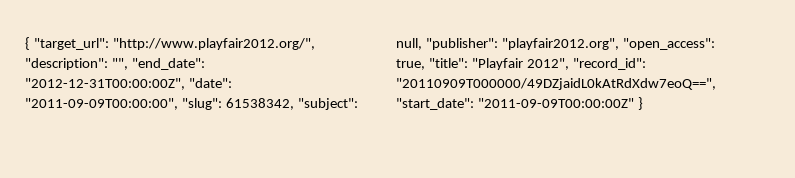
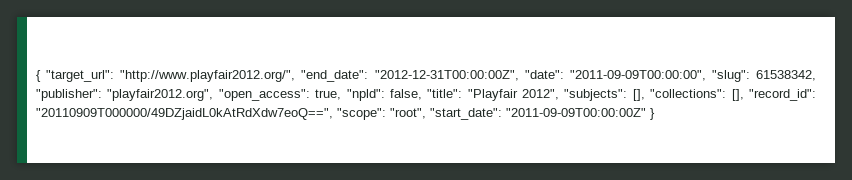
- { "target_url": "http://www.playfair2012.org/", "description": "", "end_date": "2012-12-31T00:00:00Z", "date": "2011-09-09T00:00:00", "slug": 61538342, "subject": null, "publisher": "playfair2012.org", "open_access": true, "title": "Playfair 2012", "record_id": "20110909T000000/49DZjaidL0kAtRdXdw7eoQ==", "start_date": "2011-09-09T00:00:00Z" }
+ { "target_url": "http://www.playfair2012.org/", "end_date": "2012-12-31T00:00:00Z", "date": "2011-09-09T00:00:00", "slug": 61538342, "publisher": "playfair2012.org", "open_access": true, "npld": false, "title": "Playfair 2012", "subjects": [], "collections": [], "record_id": "20110909T000000/49DZjaidL0kAtRdXdw7eoQ==", "scope": "root", "start_date": "2011-09-09T00:00:00Z" }

